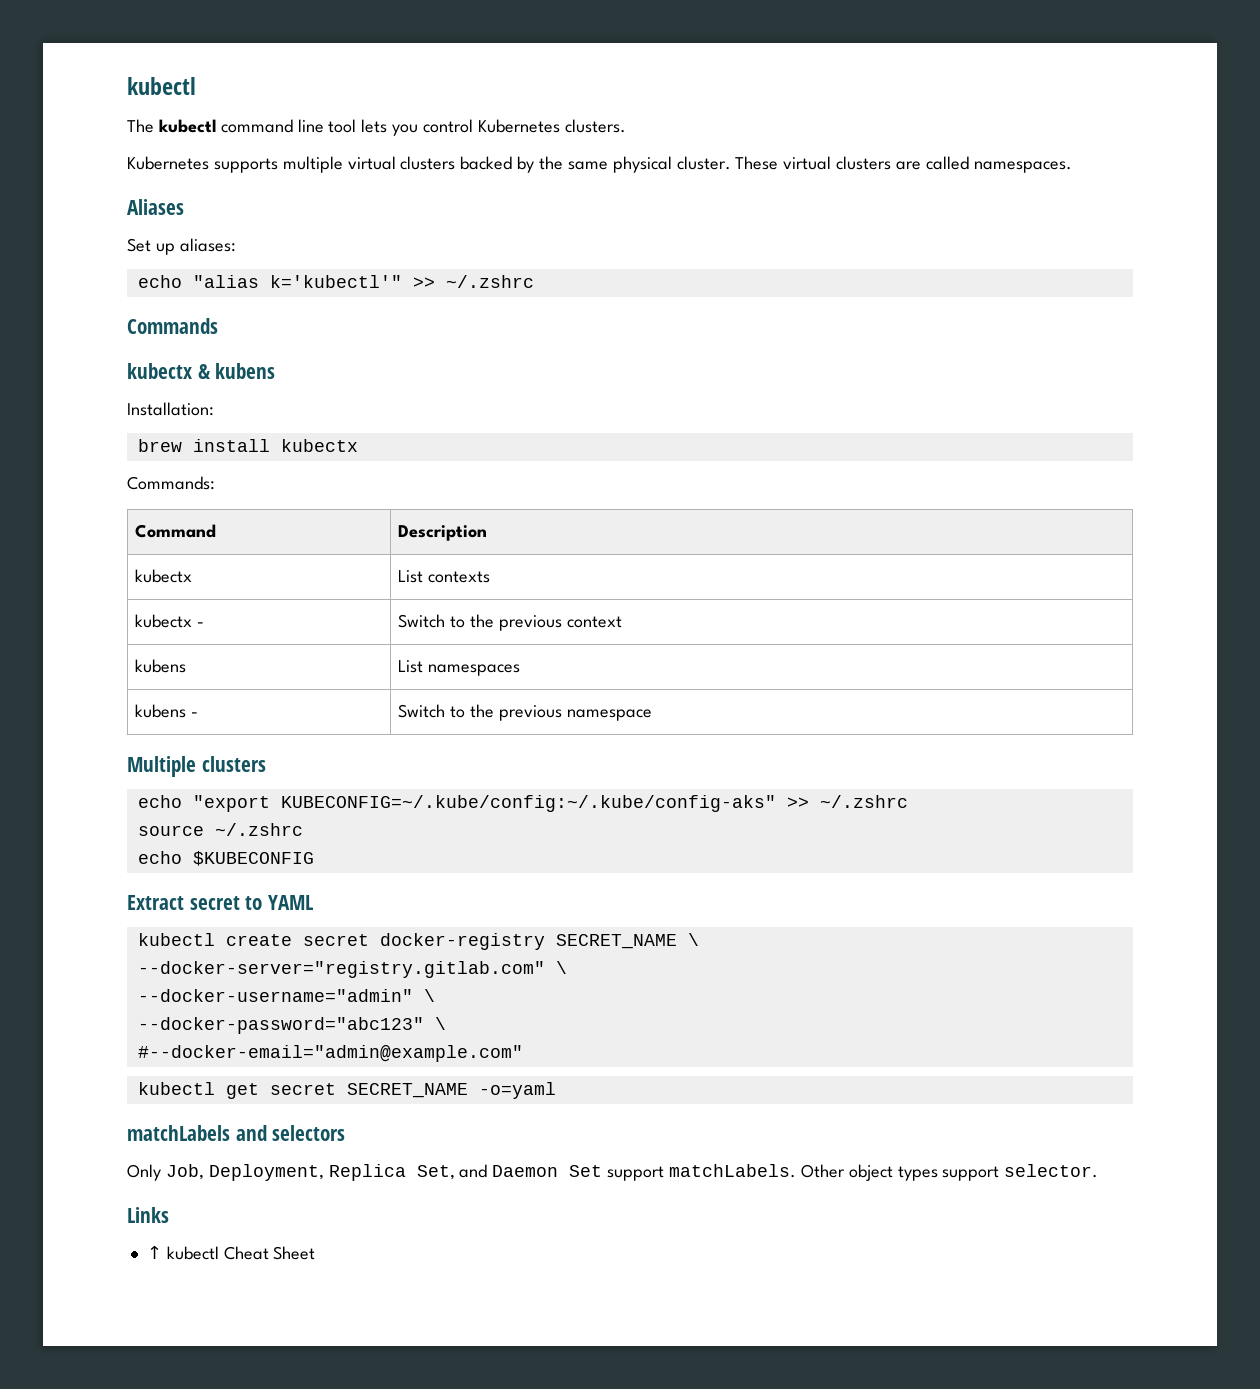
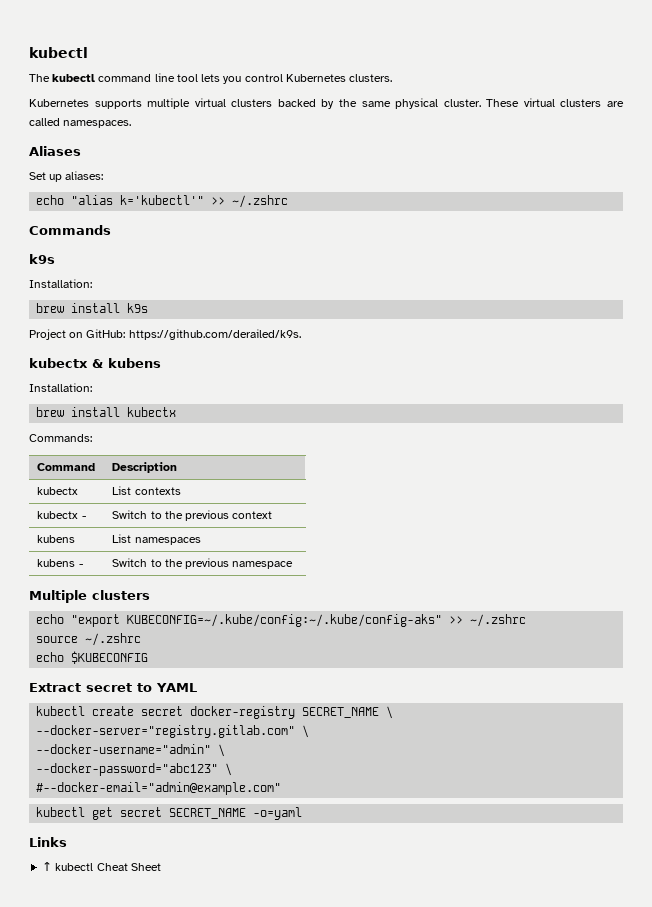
  Commands
+ k9s
+ Installation:
+ brew install k9s
+ Project on GitHub: https://github.com/derailed/k9s.
- matchLabels and selectors
- Only Job, Deployment, Replica Set, and Daemon Set support matchLabels. Other object types support selector.

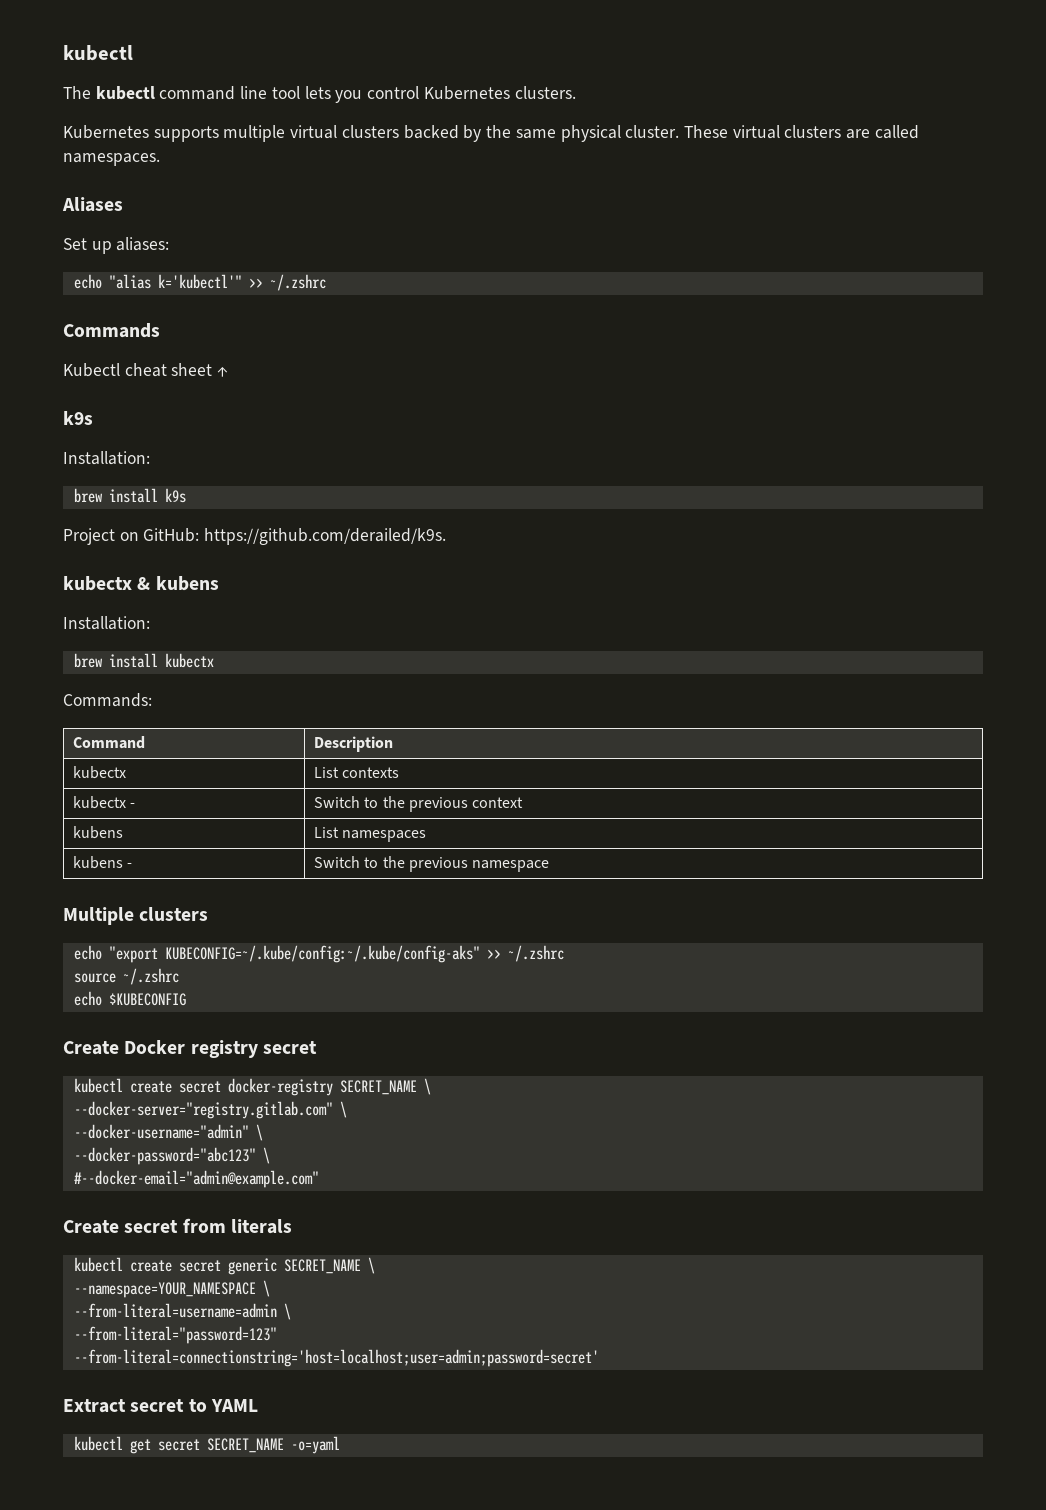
+ Kubectl cheat sheet ↑
- Extract secret to YAML
+ Create Docker registry secret
+ Create secret from literals
+ kubectl create secret generic SECRET_NAME \
+ --namespace=YOUR_NAMESPACE \
+ --from-literal=username=admin \
+ --from-literal="password=123"
+ --from-literal=connectionstring='host=localhost;user=admin;password=secret'
+ Extract secret to YAML
- Links
- ↑ kubectl Cheat Sheet

